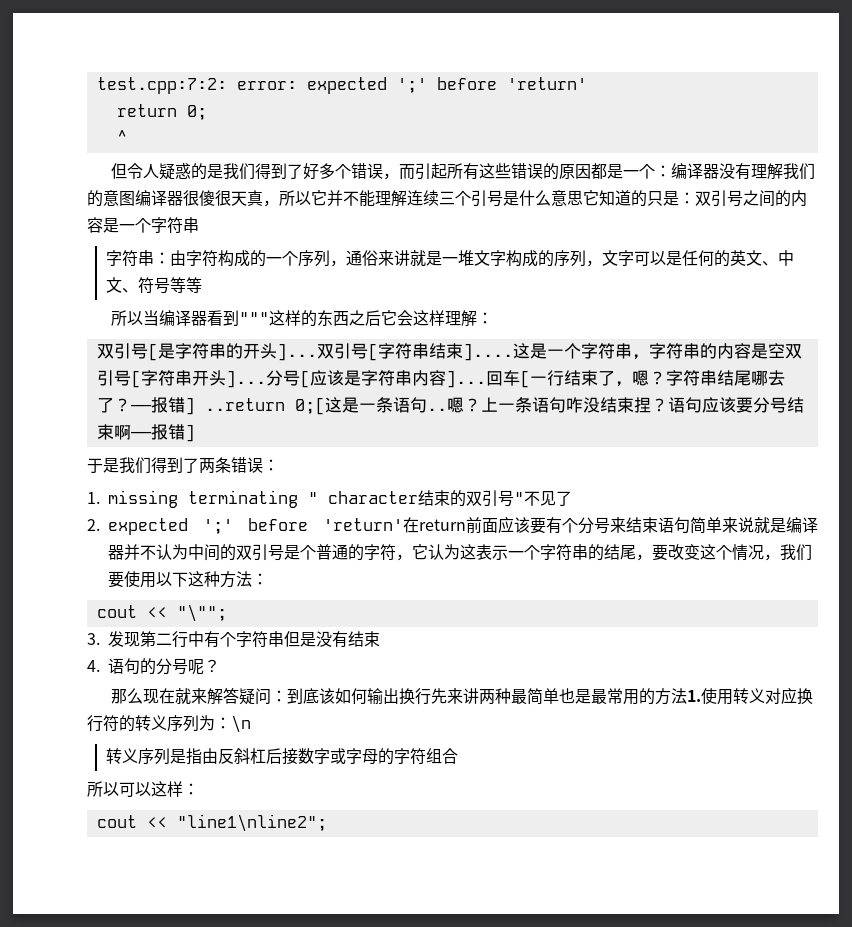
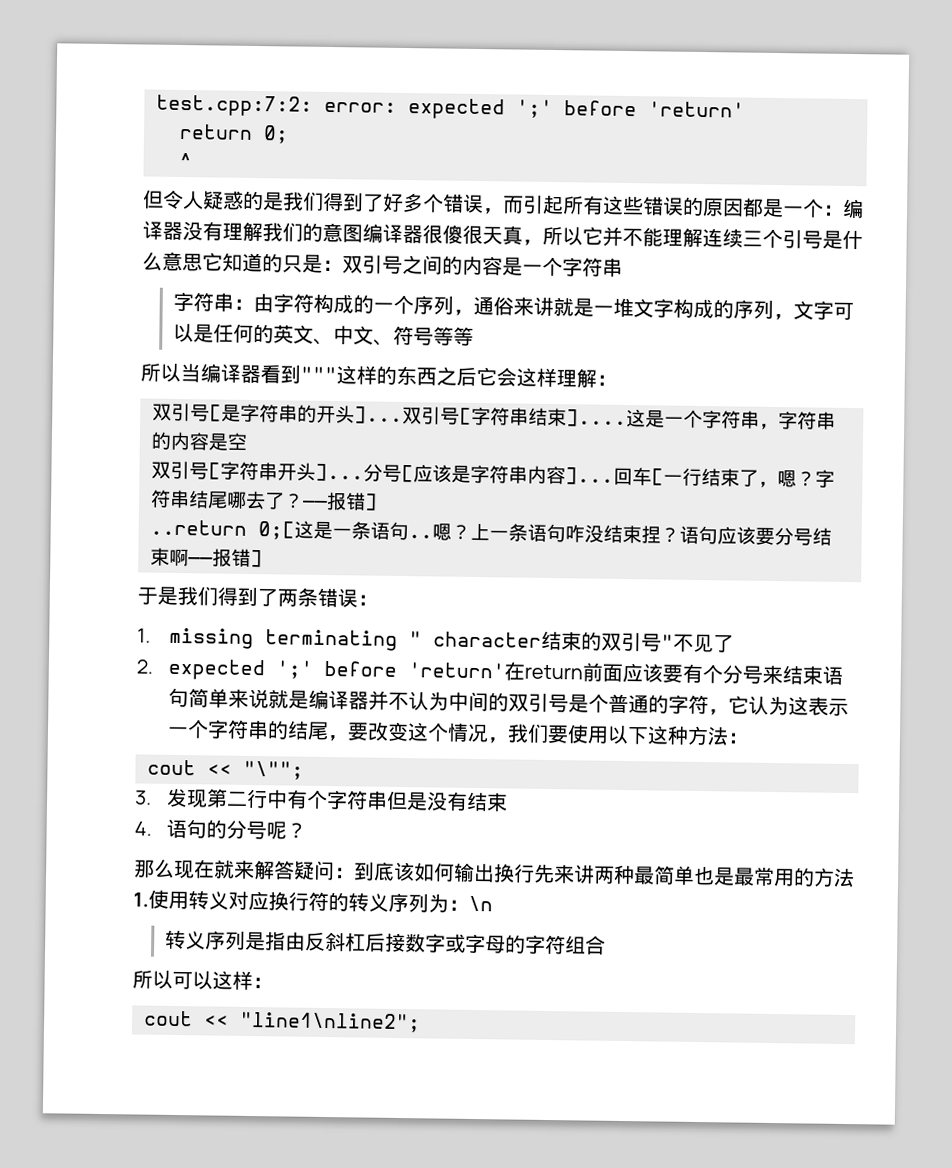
- 这是一个字符串，字符串的内容是空双引号[字符串开头]...
+ 这是一个字符串，字符串的内容是空
+ 双引号[字符串开头]...
- 字符串结尾哪去了？——报错] ..return 0;[这是一条语句..
+ 字符串结尾哪去了？——报错]
+ ..return 0;[这是一条语句..

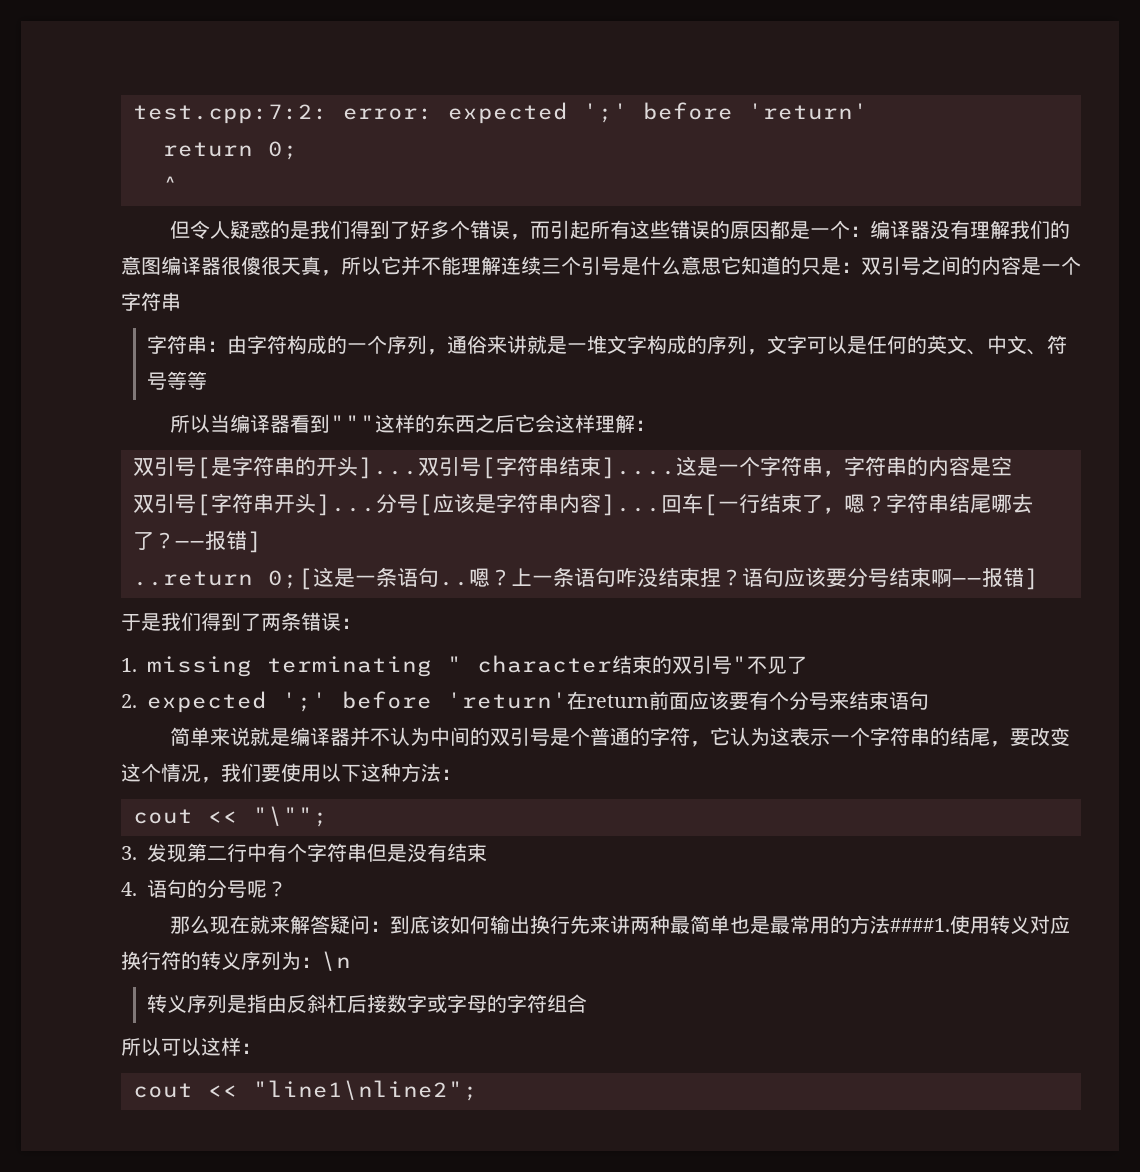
- 2. expected ';' before 'return'在return前面应该要有个分号来结束语句简单来说就是编译器并不认为中间的双引号是个普通的字符，它认为这表示一个字符串的结尾，要改变这个情况，我们要使用以下这种方法：
+ 2. expected ';' before 'return'在return前面应该要有个分号来结束语句
+ 简单来说就是编译器并不认为中间的双引号是个普通的字符，它认为这表示一个字符串的结尾，要改变这个情况，我们要使用以下这种方法：
- 那么现在就来解答疑问：到底该如何输出换行先来讲两种最简单也是最常用的方法1.使用转义对应换行符的转义序列为：\n
+ 那么现在就来解答疑问：到底该如何输出换行先来讲两种最简单也是最常用的方法####1.使用转义对应换行符的转义序列为：\n

